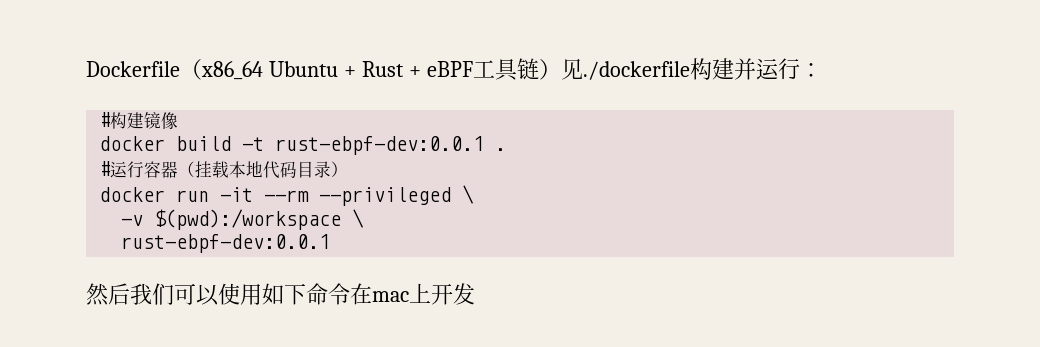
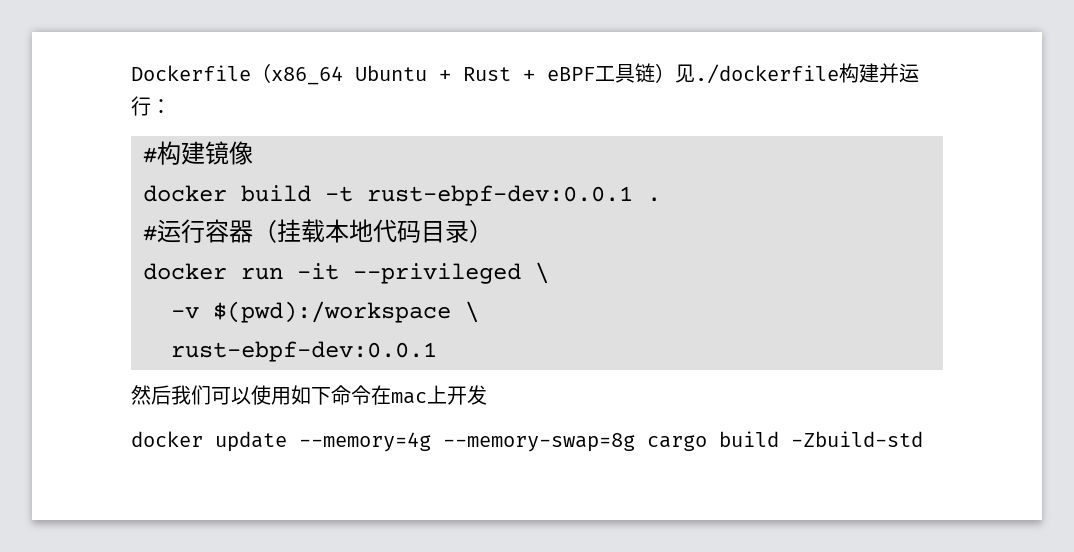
- docker run -it --rm --privileged \
+ docker run -it --privileged \
+ docker update --memory=4g --memory-swap=8g cargo build -Zbuild-std

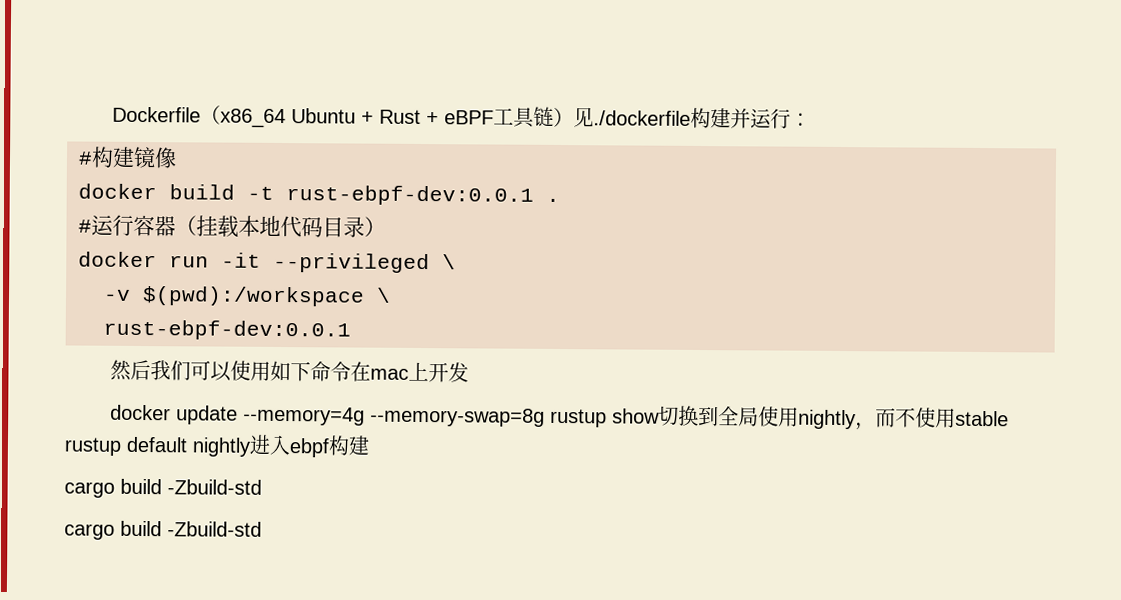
- docker update --memory=4g --memory-swap=8g cargo build -Zbuild-std
+ docker update --memory=4g --memory-swap=8g rustup show切换到全局使用nightly，而不使用stable rustup default nightly进入ebpf构建
+ cargo build -Zbuild-std
+ cargo build -Zbuild-std

